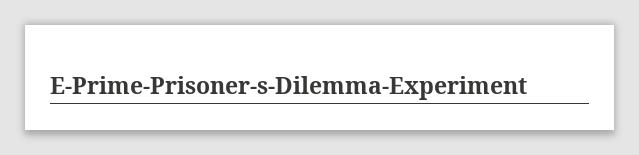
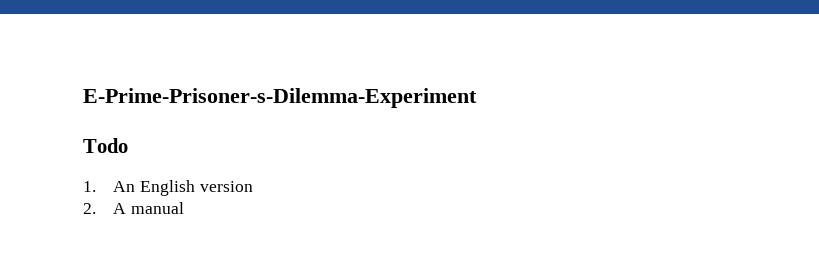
+ Todo
+ 1. An English version
+ 2. A manual

